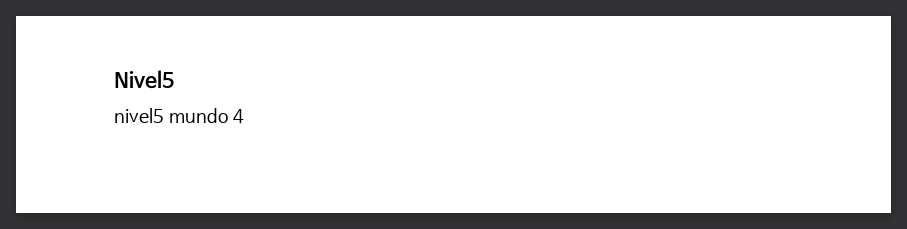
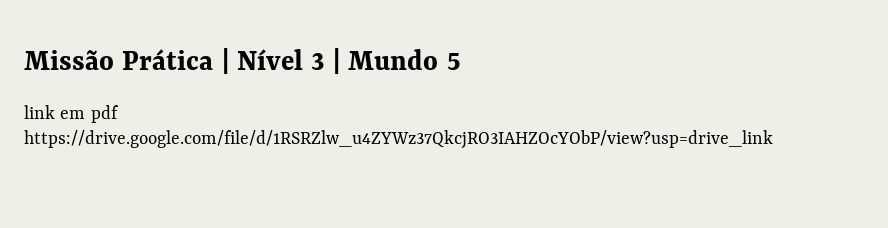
- Nivel5
- nivel5 mundo 4
+ Missão Prática | Nível 3 | Mundo 5
+ link em pdf https://drive.google.com/file/d/1RSRZlw_u4ZYWz37QkcjRO3IAHZOcYObP/view?usp=drive_link

